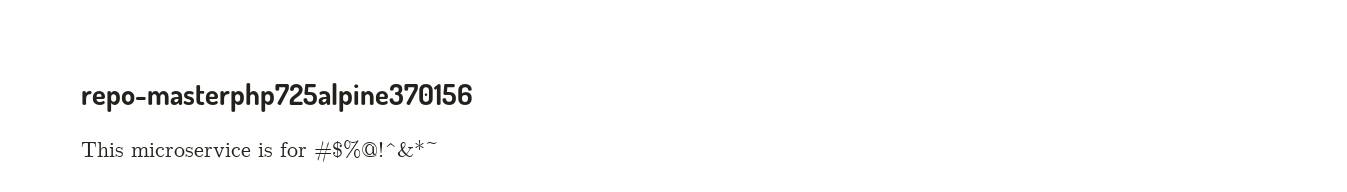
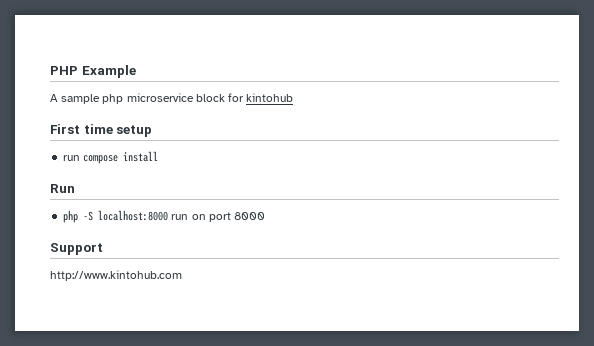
- repo-masterphp725alpine370156
- This microservice is for #$%@!^&*~
+ PHP Example
+ A sample php microservice block for kintohub
+ First time setup
+ run compose install
+ Run
+ php -S localhost:8000 run on port 8000
+ Support
+ http://www.kintohub.com

